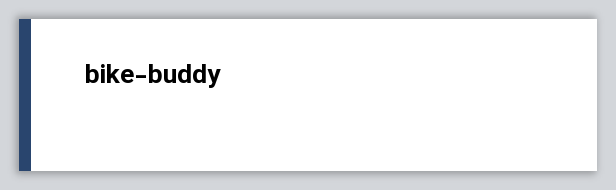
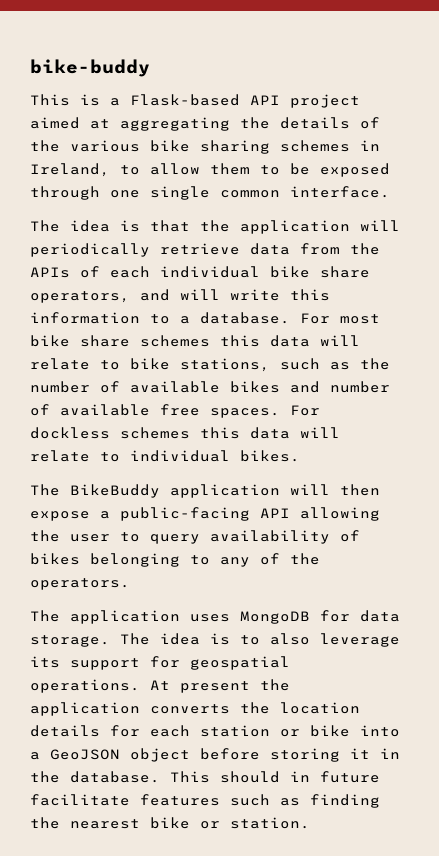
+ This is a Flask-based API project aimed at aggregating the details of the various bike sharing schemes in Ireland, to allow them to be exposed through one single common interface.
+ The idea is that the application will periodically retrieve data from the APIs of each individual bike share operators, and will write this information to a database. For most bike share schemes this data will relate to bike stations, such as the number of available bikes and number of available free spaces. For dockless schemes this data will relate to individual bikes.
+ The BikeBuddy application will then expose a public-facing API allowing the user to query availability of bikes belonging to any of the operators.
+ The application uses MongoDB for data storage. The idea is to also leverage its support for geospatial operations. At present the application converts the location details for each station or bike into a GeoJSON object before storing it in the database. This should in future facilitate features such as finding the nearest bike or station.

